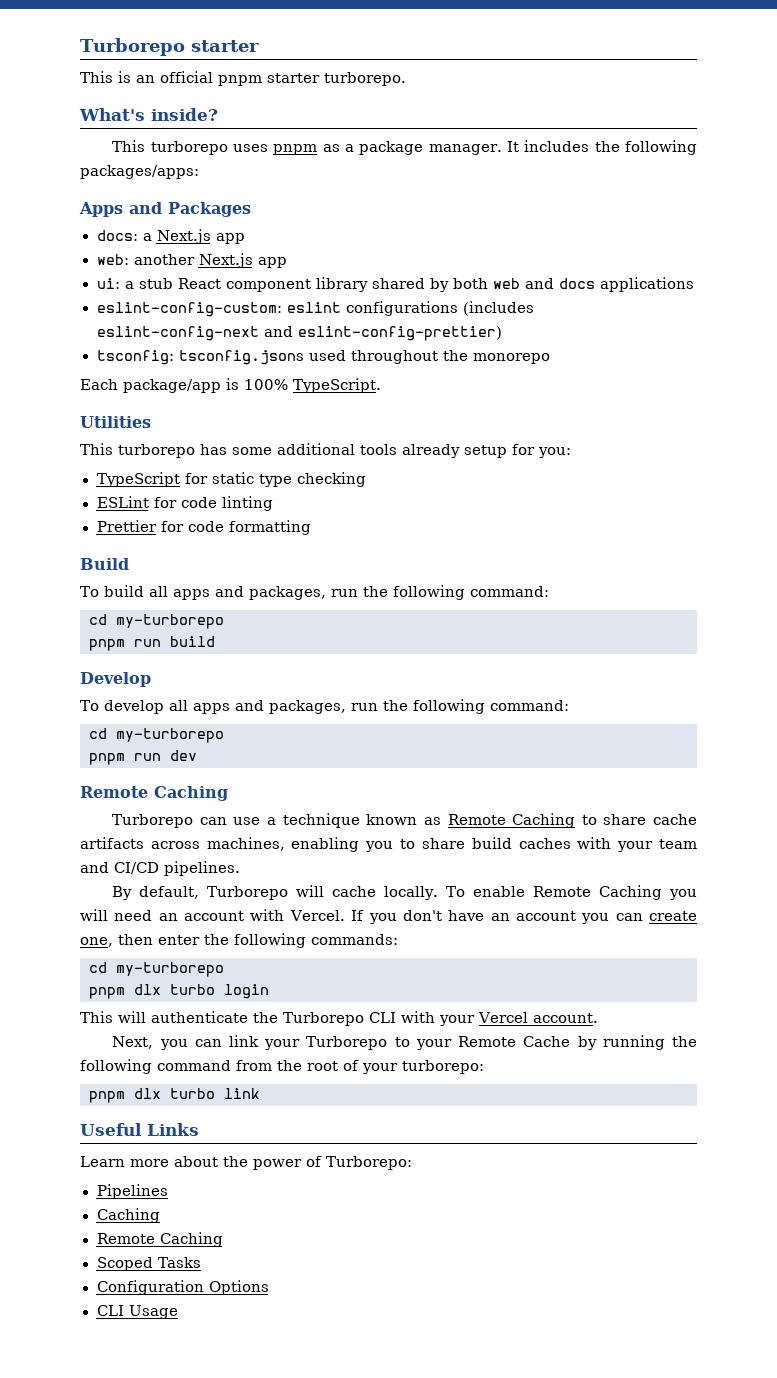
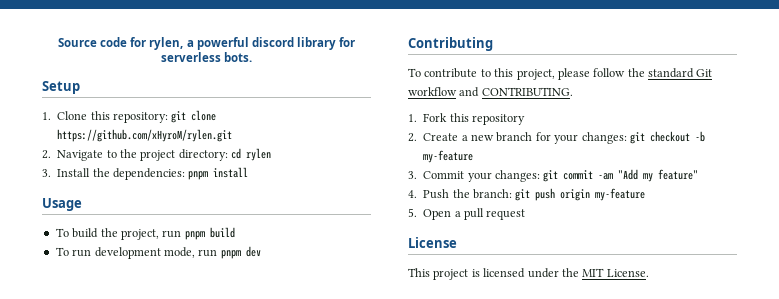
- Turborepo starter
- This is an official pnpm starter turborepo.
- What's inside?
- This turborepo uses pnpm as a package manager. It includes the following packages/apps:
- Apps and Packages
- docs: a Next.js app
- web: another Next.js app
- ui: a stub React component library shared by both web and docs applications
- eslint-config-custom: eslint configurations (includes eslint-config-next and eslint-config-prettier)
- tsconfig: tsconfig.jsons used throughout the monorepo
- Each package/app is 100% TypeScript.
- Utilities
- This turborepo has some additional tools already setup for you:
- TypeScript for static type checking
- ESLint for code linting
- Prettier for code formatting
- Build
- To build all apps and packages, run the following command:
- cd my-turborepo
- pnpm run build
- Develop
- To develop all apps and packages, run the following command:
- cd my-turborepo
- pnpm run dev
- Remote Caching
- Turborepo can use a technique known as Remote Caching to share cache artifacts across machines, enabling you to share build caches with your team and CI/CD pipelines.
- By default, Turborepo will cache locally. To enable Remote Caching you will need an account with Vercel. If you don't have an account you can create one, then enter the following commands:
- cd my-turborepo
- pnpm dlx turbo login
- This will authenticate the Turborepo CLI with your Vercel account.
- Next, you can link your Turborepo to your Remote Cache by running the following command from the root of your turborepo:
- pnpm dlx turbo link
- Useful Links
- Learn more about the power of Turborepo:
- Pipelines
- Caching
- Remote Caching
- Scoped Tasks
- Configuration Options
- CLI Usage
+ Source code for rylen, a powerful discord library for serverless bots.
+ Setup
+ 1. Clone this repository: git clone https://github.com/xHyroM/rylen.git
+ 2. Navigate to the project directory: cd rylen
+ 3. Install the dependencies: pnpm install
+ Usage
+ To build the project, run pnpm build
+ To run development mode, run pnpm dev
+ Contributing
+ To contribute to this project, please follow the standard Git workflow and CONTRIBUTING.
+ 1. Fork this repository
+ 2. Create a new branch for your changes: git checkout -b my-feature
+ 3. Commit your changes: git commit -am "Add my feature"
+ 4. Push the branch: git push origin my-feature
+ 5. Open a pull request
+ License
+ This project is licensed under the MIT License.

